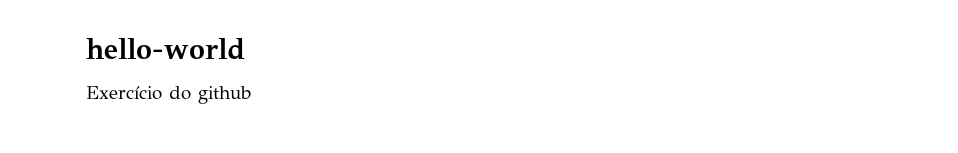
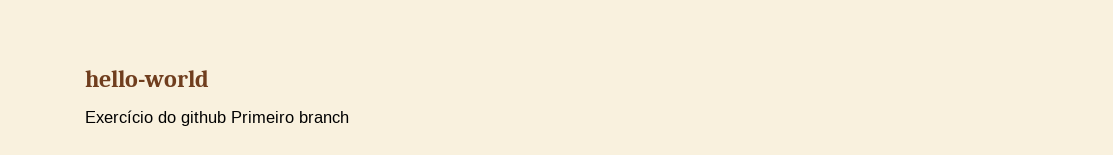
- Exercício do github
+ Exercício do github Primeiro branch

